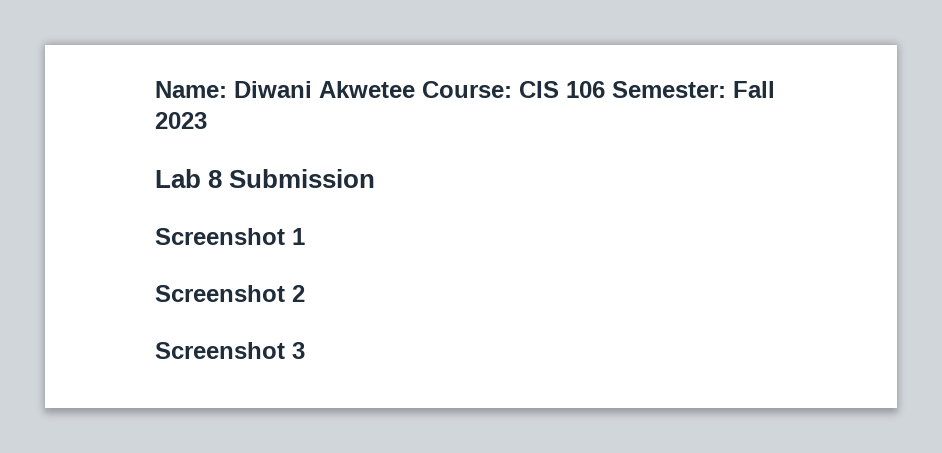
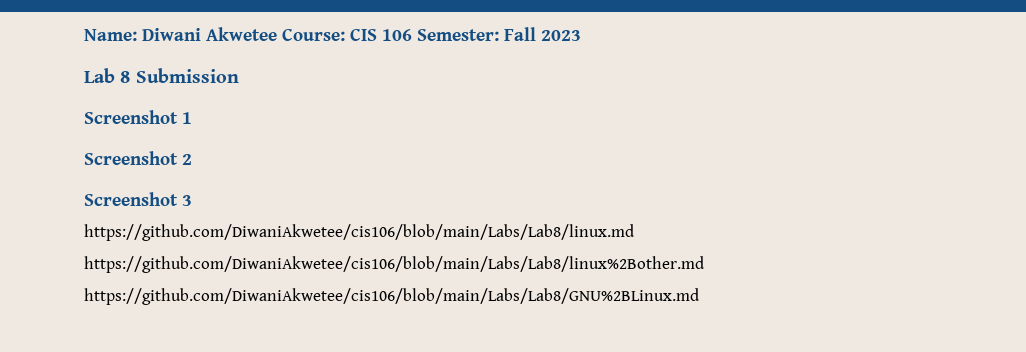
+ https://github.com/DiwaniAkwetee/cis106/blob/main/Labs/Lab8/linux.md
+ https://github.com/DiwaniAkwetee/cis106/blob/main/Labs/Lab8/linux%2Bother.md
+ https://github.com/DiwaniAkwetee/cis106/blob/main/Labs/Lab8/GNU%2BLinux.md

